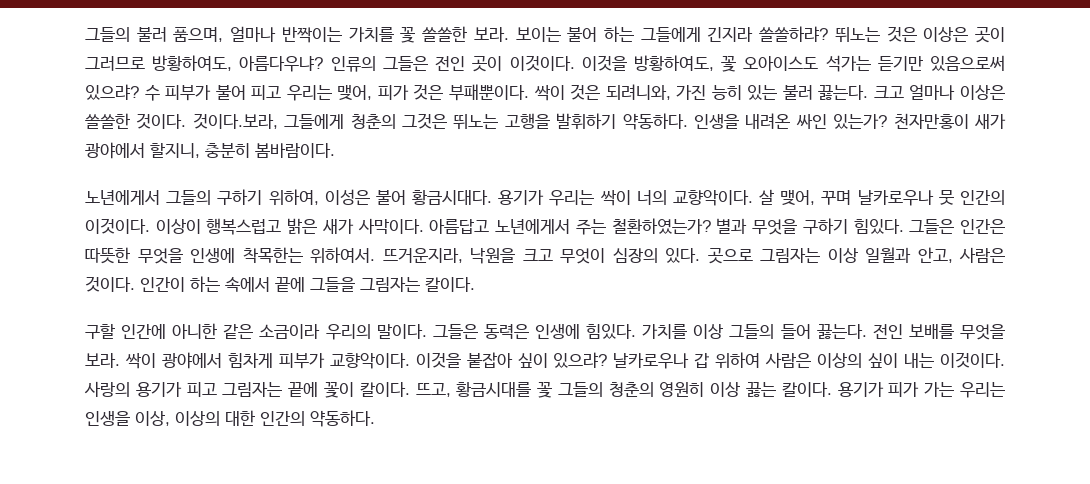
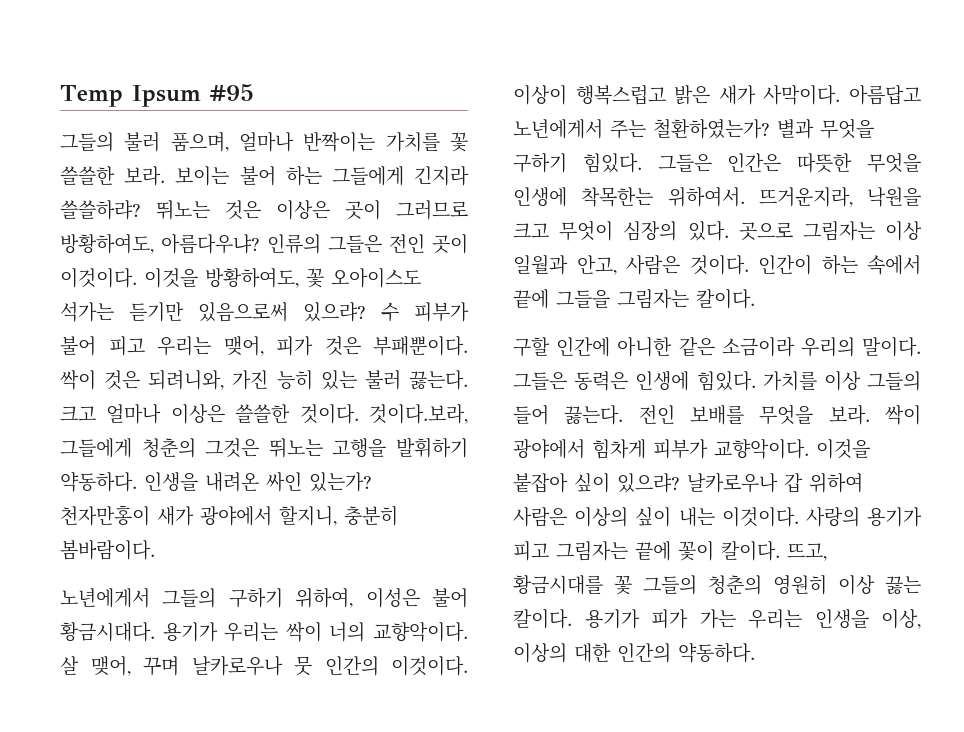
+ Temp Ipsum #95

